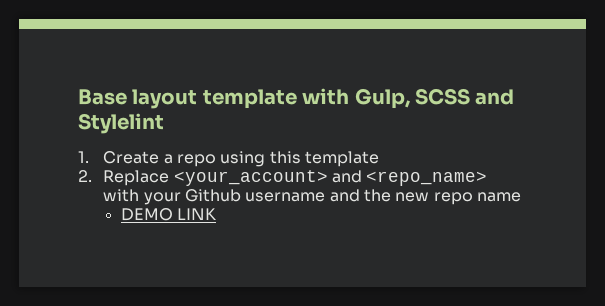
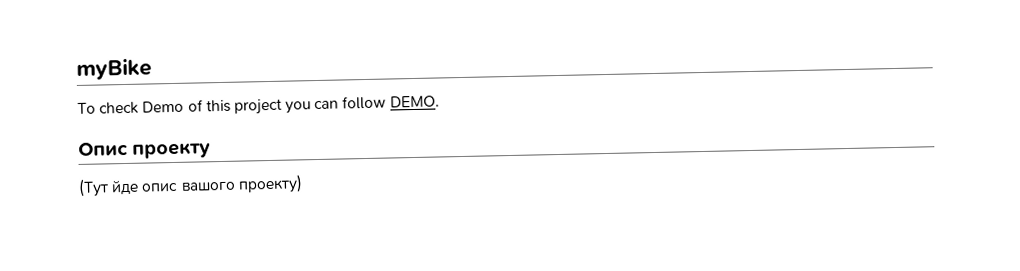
- Base layout template with Gulp, SCSS and Stylelint
- 1. Create a repo using this template
- 2. Replace <your_account> and <repo_name> with your Github username and the new repo name
- DEMO LINK
+ myBike
+ To check Demo of this project you can follow DEMO.
+ Опис проекту
+ (Тут йде опис вашого проекту)

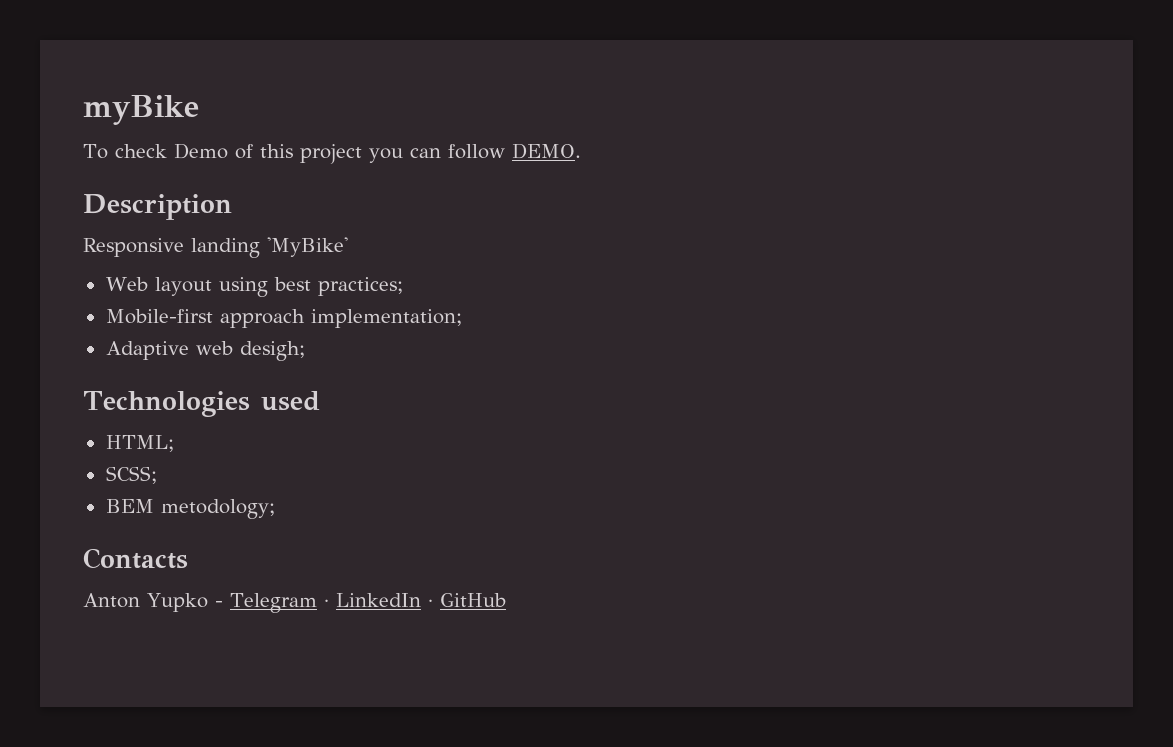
- Опис проекту
- (Тут йде опис вашого проекту)
+ Description
+ Responsive landing 'MyBike'
+ Web layout using best practices;
+ Mobile-first approach implementation;
+ Adaptive web desigh;
+ Technologies used
+ HTML;
+ SCSS;
+ BEM metodology;
+ Contacts
+ Anton Yupko - Telegram · LinkedIn · GitHub

